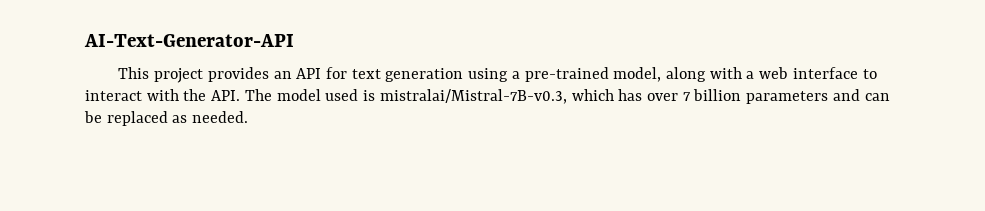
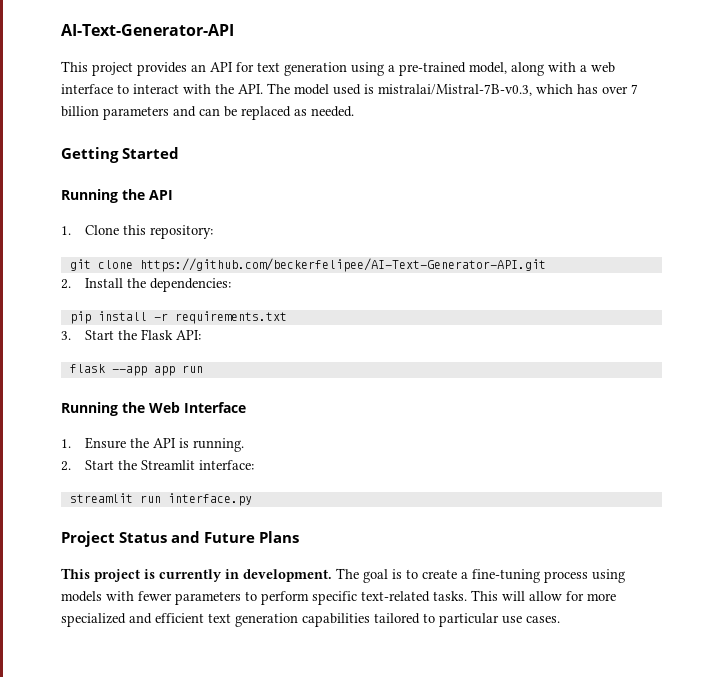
+ Getting Started
+ Running the API
+ 1. Clone this repository:
+ git clone https://github.com/beckerfelipee/AI-Text-Generator-API.git
+ 2. Install the dependencies:
+ pip install -r requirements.txt
+ 3. Start the Flask API:
+ flask --app app run
+ Running the Web Interface
+ 1. Ensure the API is running.
+ 2. Start the Streamlit interface:
+ streamlit run interface.py
+ Project Status and Future Plans
+ This project is currently in development. The goal is to create a fine-tuning process using models with fewer parameters to perform specific text-related tasks. This will allow for more specialized and efficient text generation capabilities tailored to particular use cases.

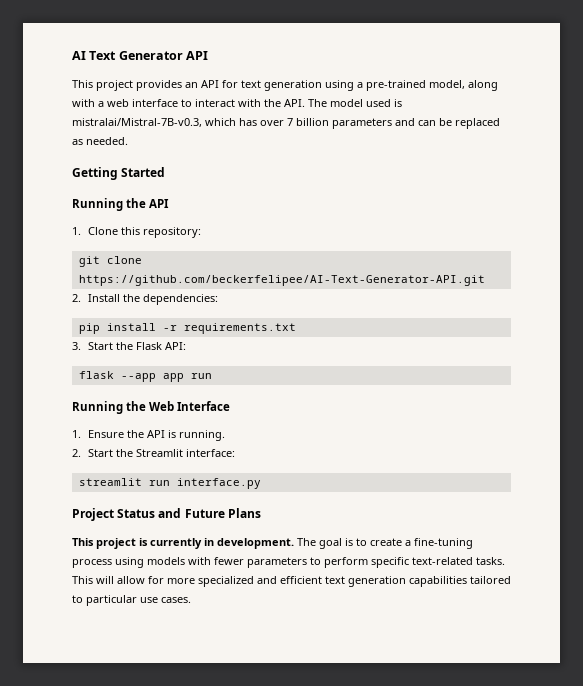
- AI-Text-Generator-API
+ AI Text Generator API

